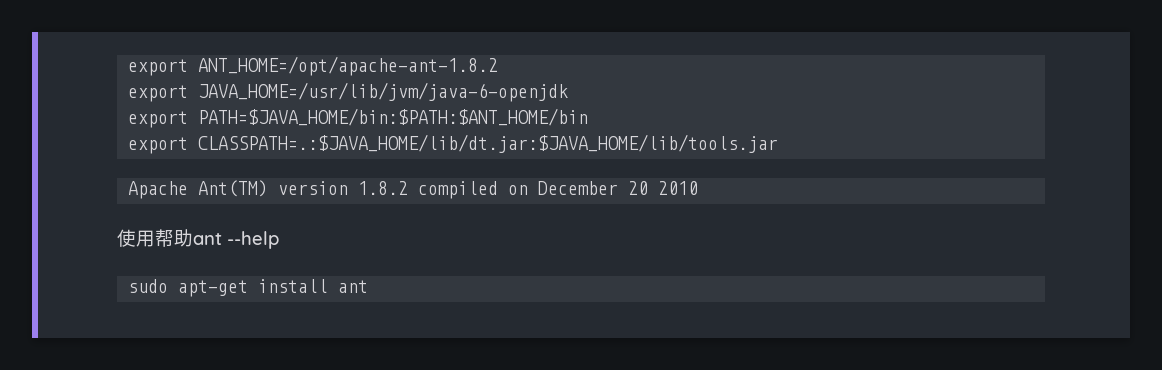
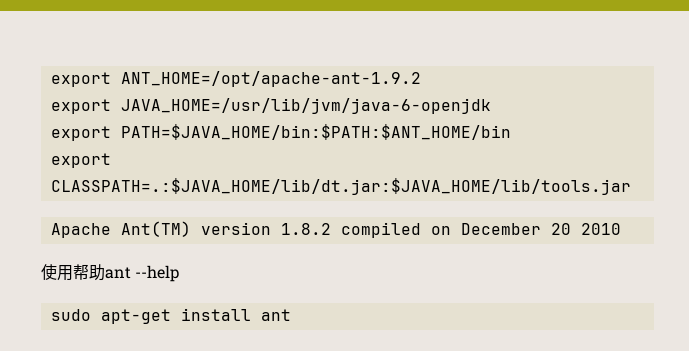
- export ANT_HOME=/opt/apache-ant-1.8.2
+ export ANT_HOME=/opt/apache-ant-1.9.2

